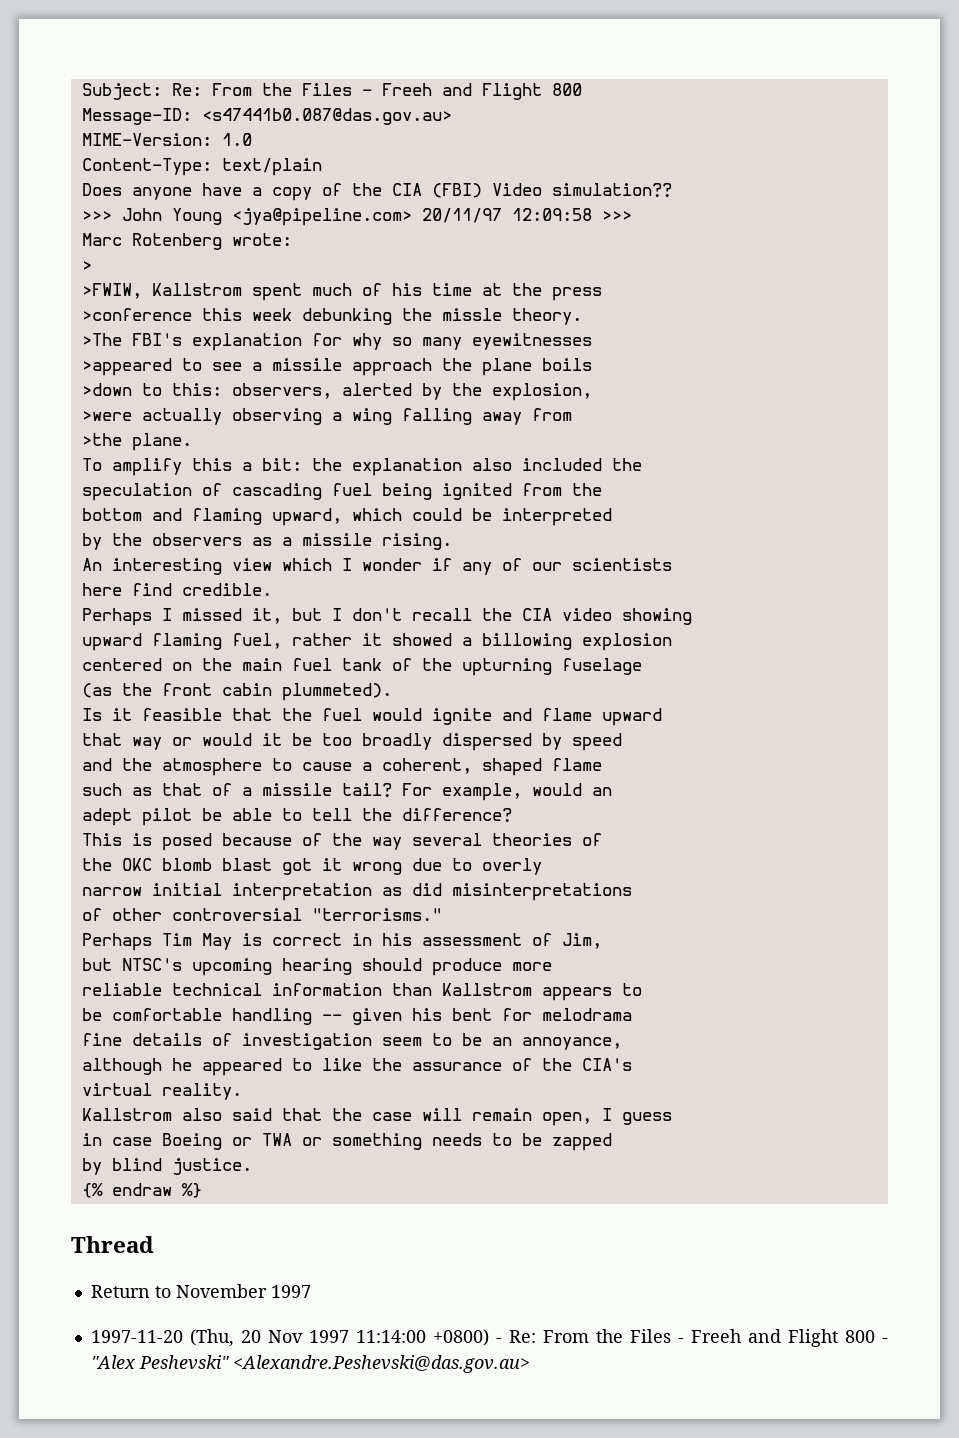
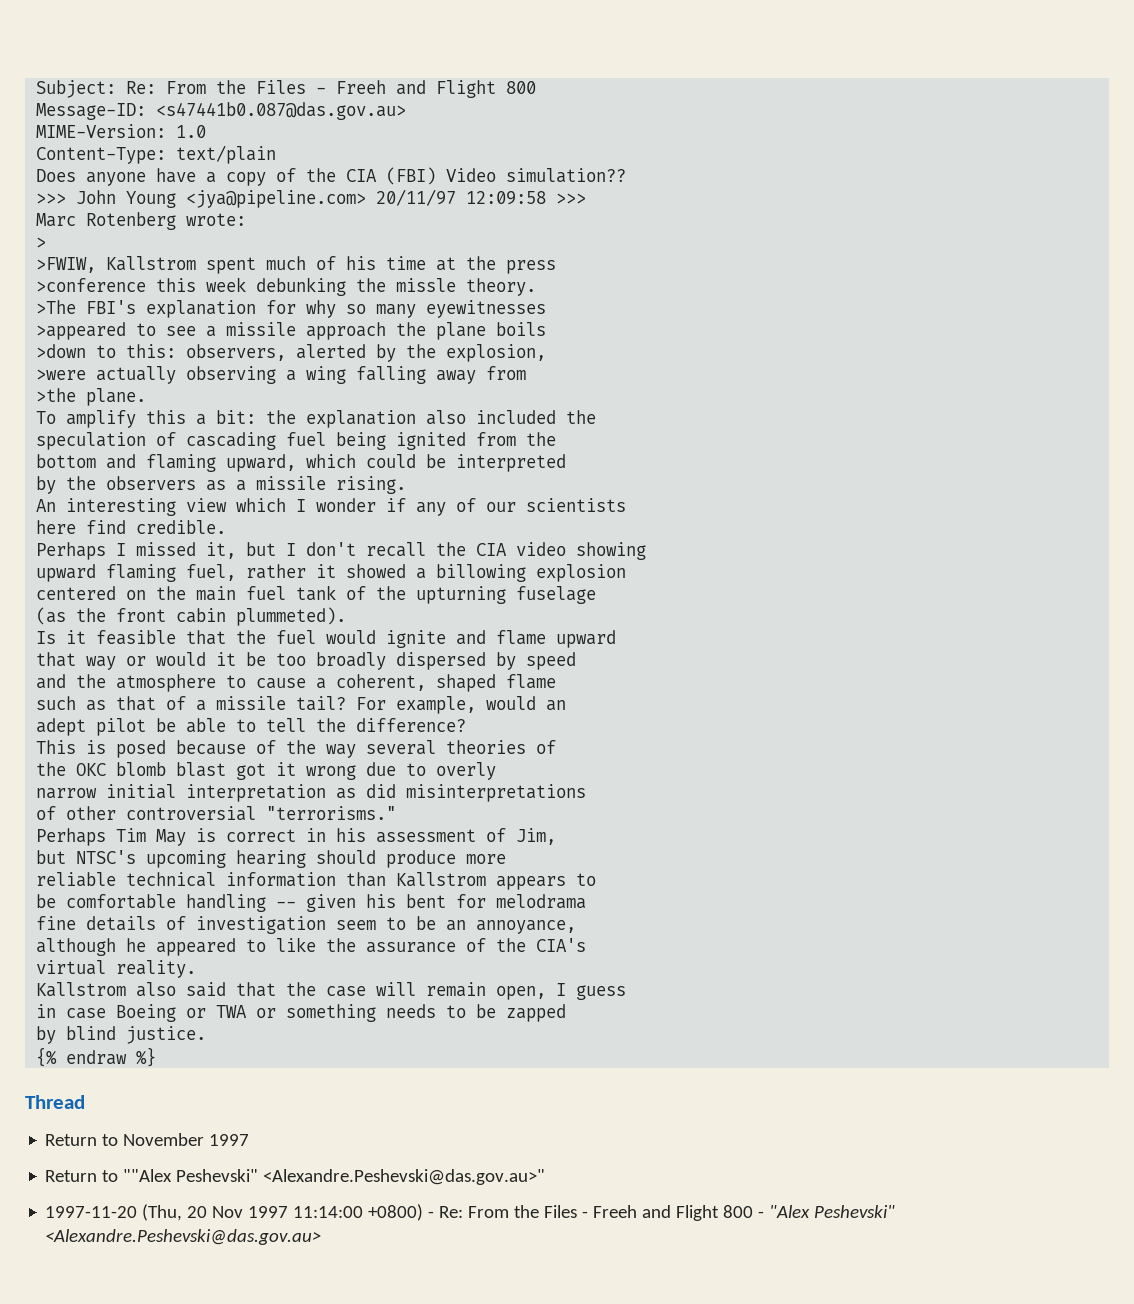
+ Return to ""Alex Peshevski" <Alexandre.Peshevski@das.gov.au>"

